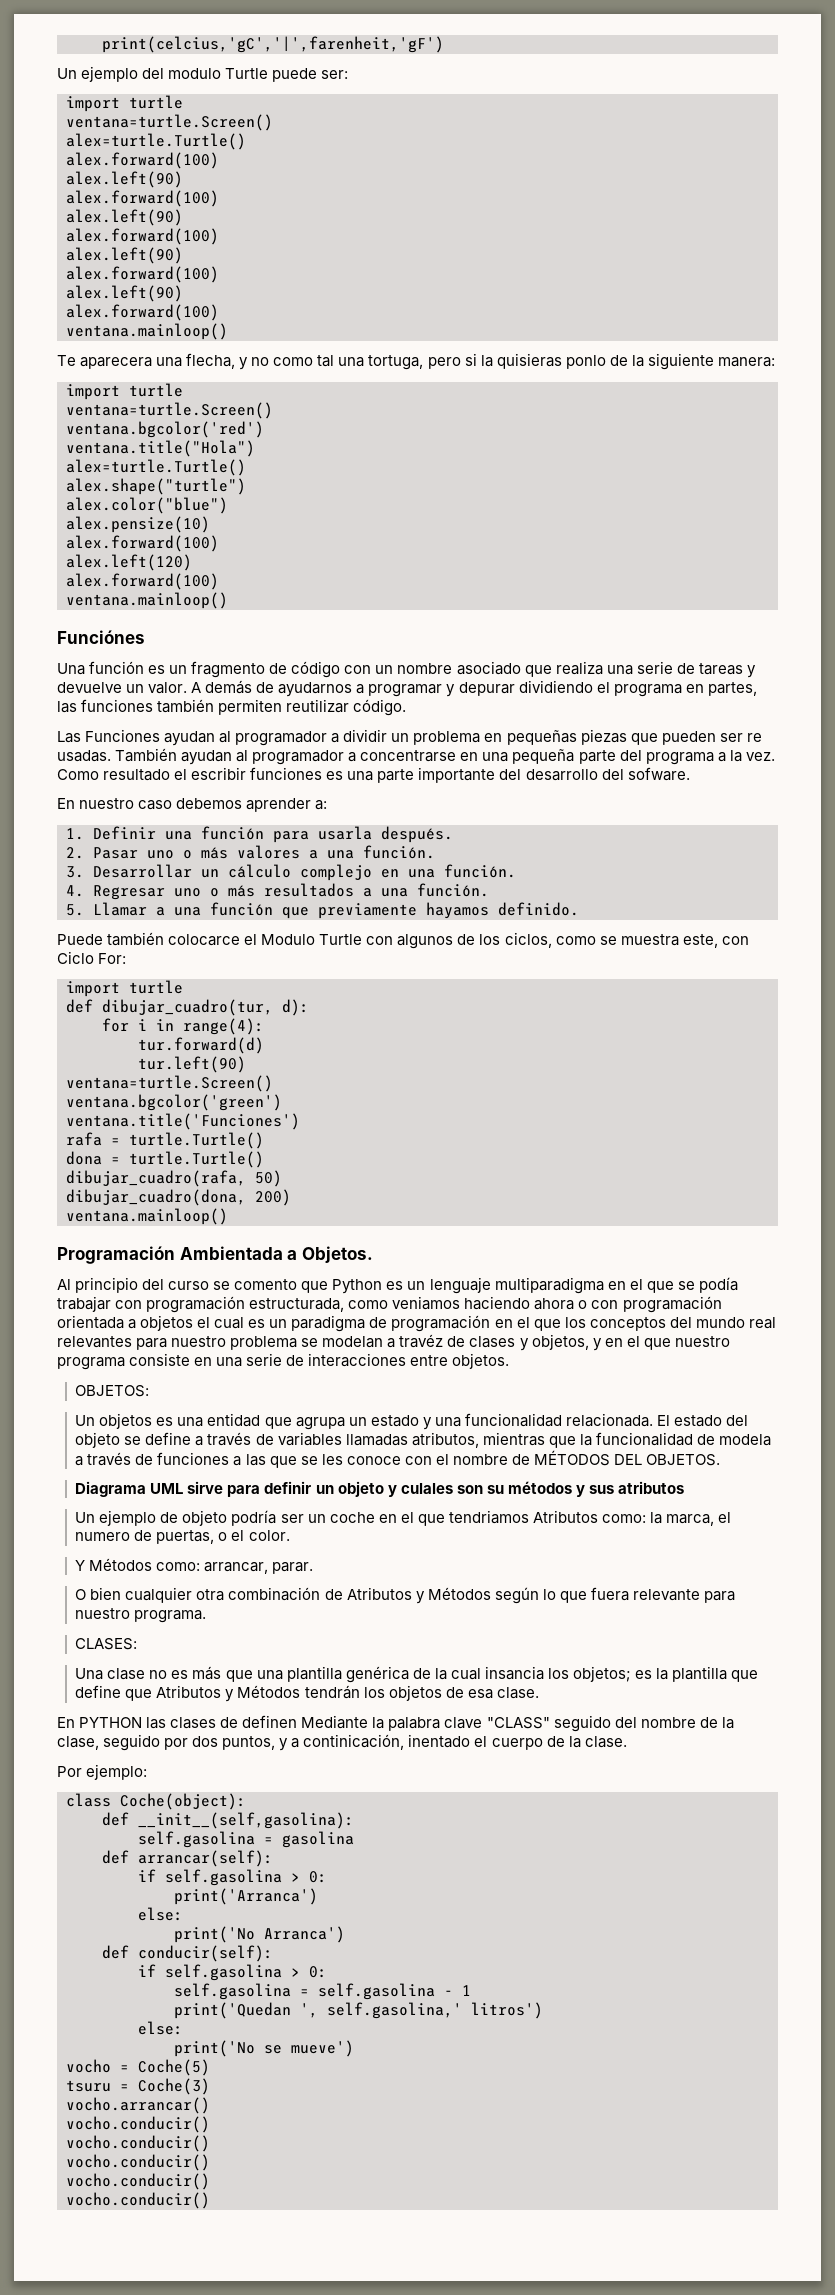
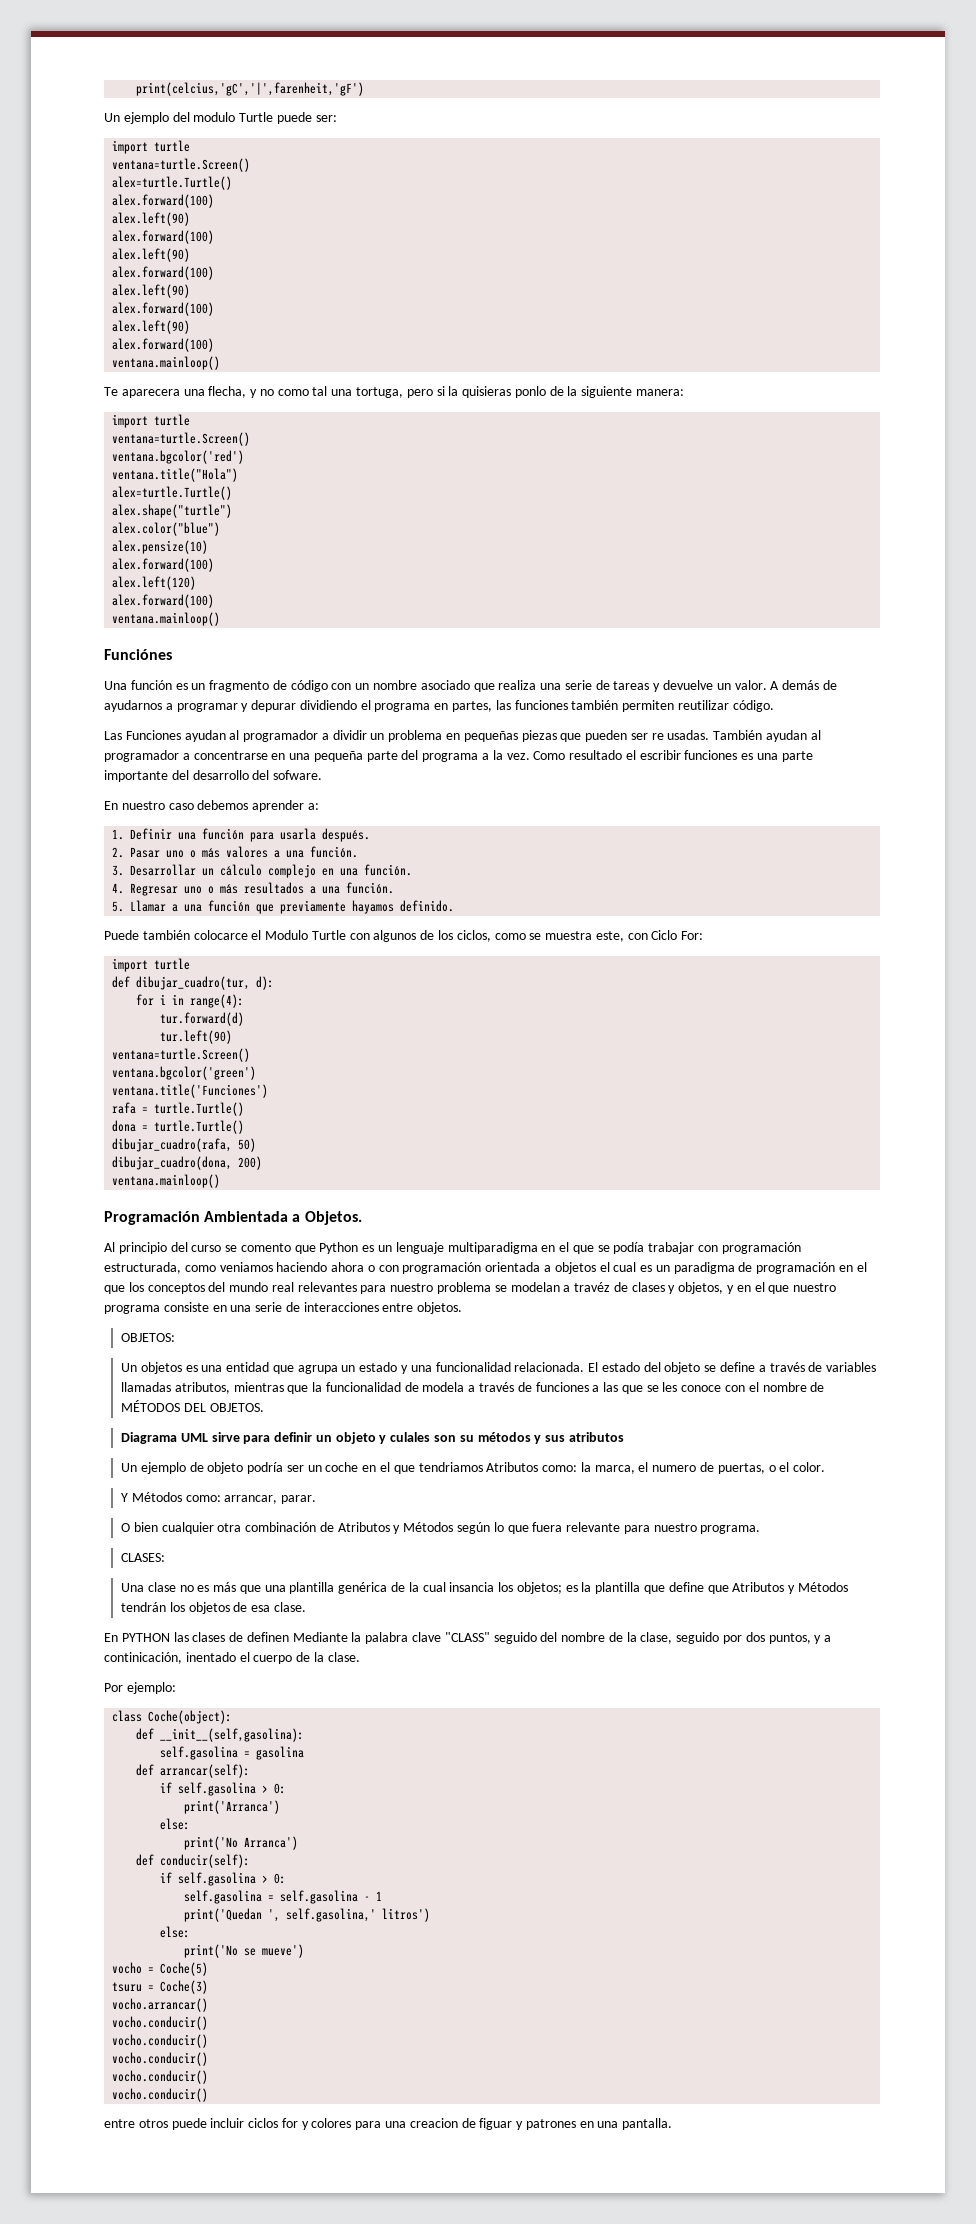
+ entre otros puede incluir ciclos for y colores para una creacion de figuar y patrones en una pantalla.

